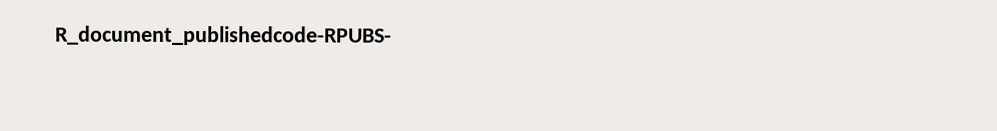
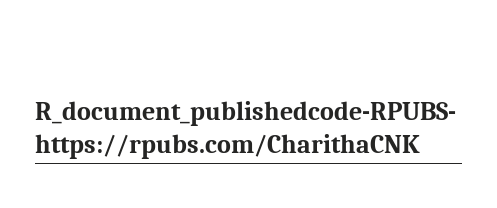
- R_document_publishedcode-RPUBS-
+ R_document_publishedcode-RPUBS- https://rpubs.com/CharithaCNK

